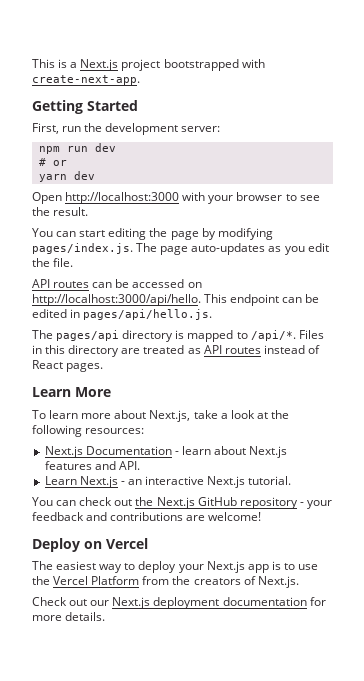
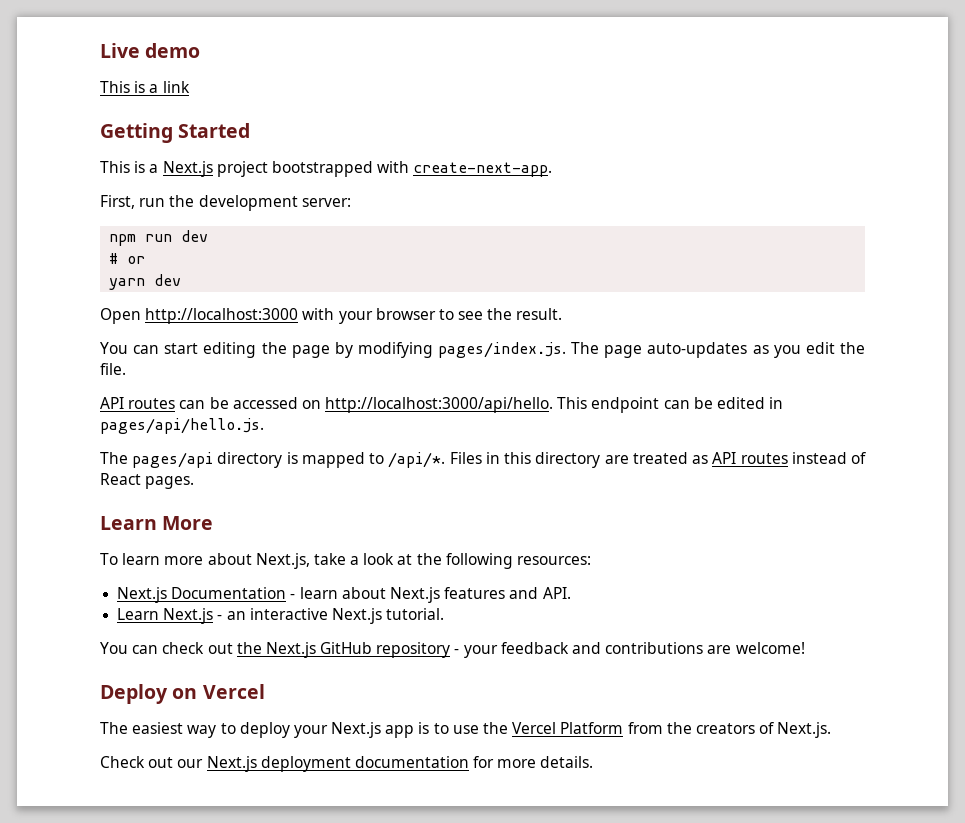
+ Live demo
+ This is a link
+ Getting Started
- Getting Started

